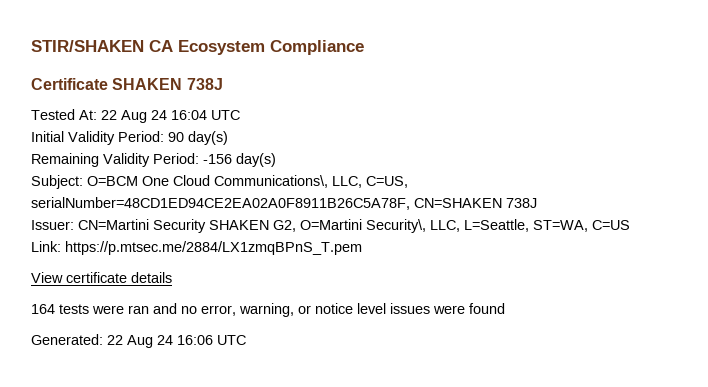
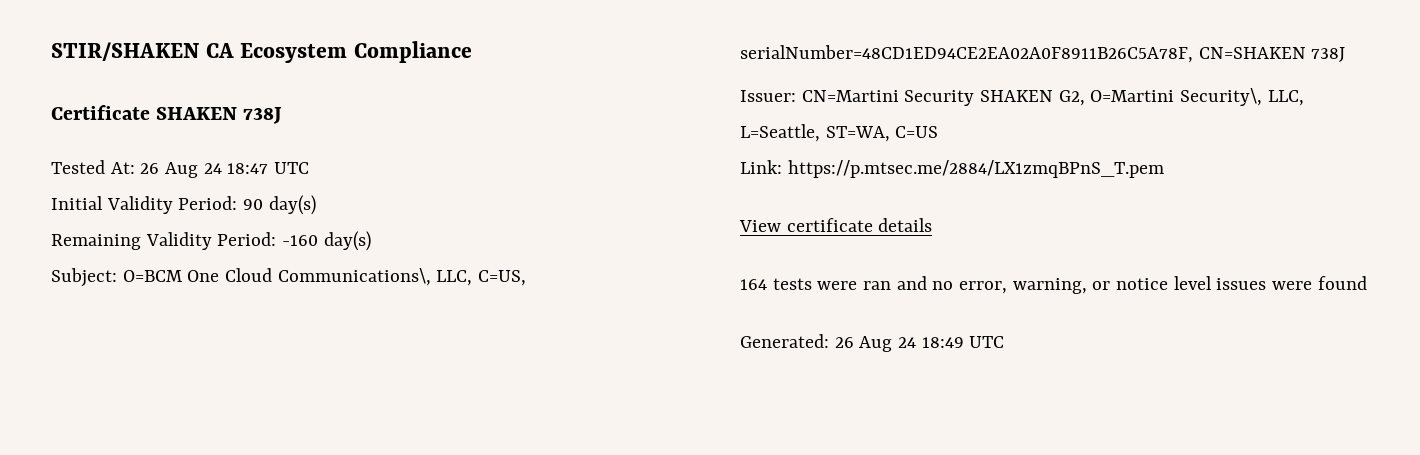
- Tested At: 22 Aug 24 16:04 UTC
+ Tested At: 26 Aug 24 18:47 UTC
- Remaining Validity Period: -156 day(s)
+ Remaining Validity Period: -160 day(s)
- Generated: 22 Aug 24 16:06 UTC
+ Generated: 26 Aug 24 18:49 UTC

